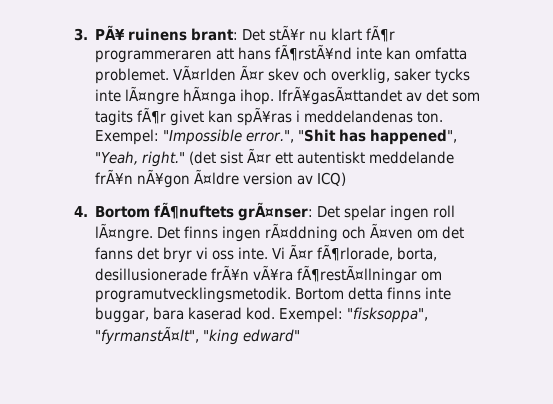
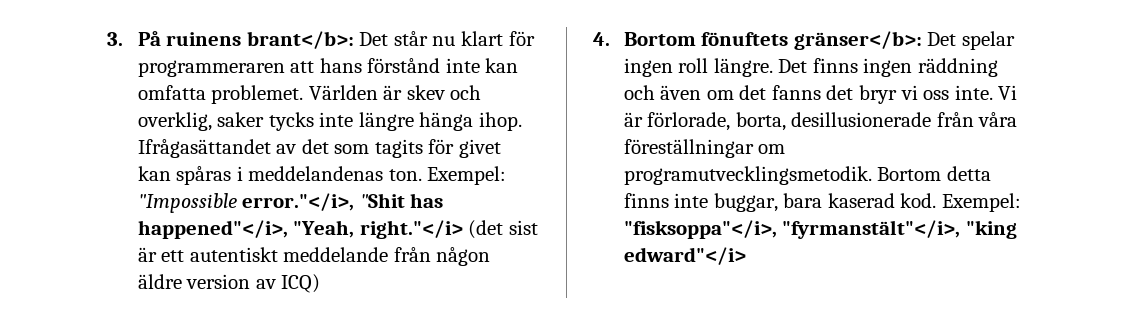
- 3. PÃ¥ ruinens brant: Det stÃ¥r nu klart fÃ¶r programmeraren att hans fÃ¶rstÃ¥nd inte kan omfatta problemet.
+ 3. På ruinens brant</b>: Det står nu klart för programmeraren att hans förstånd inte kan omfatta problemet.
- VÃ¤rlden Ã¤r skev och overklig, saker tycks inte lÃ¤ngre hÃ¤nga ihop. IfrÃ¥gasÃ¤ttandet av det som tagits fÃ¶r givet kan spÃ¥ras i meddelandenas ton.
+ Världen är skev och overklig, saker tycks inte längre hänga ihop. Ifrågasättandet av det som tagits för givet kan spåras i meddelandenas ton.
- Exempel: "Impossible error.", "Shit has happened", "Yeah, right." (det sist Ã¤r ett autentiskt meddelande frÃ¥n nÃ¥gon Ã¤ldre version av ICQ)
+ Exempel: "Impossible error."</i>, "Shit has happened"</i>, "Yeah, right."</i> (det sist är ett autentiskt meddelande från någon äldre version av ICQ)
- 4. Bortom fÃ¶nuftets grÃ¤nser: Det spelar ingen roll lÃ¤ngre.
+ 4. Bortom fönuftets gränser</b>: Det spelar ingen roll längre.
- Det finns ingen rÃ¤ddning och Ã¤ven om det fanns det bryr vi oss inte.
+ Det finns ingen räddning och även om det fanns det bryr vi oss inte.
- Vi Ã¤r fÃ¶rlorade, borta, desillusionerade frÃ¥n vÃ¥ra fÃ¶restÃ¤llningar om programutvecklingsmetodik.
+ Vi är förlorade, borta, desillusionerade från våra föreställningar om programutvecklingsmetodik.
- Exempel: "fisksoppa", "fyrmanstÃ¤lt", "king edward"
+ Exempel: "fisksoppa"</i>, "fyrmanstält"</i>, "king edward"</i>

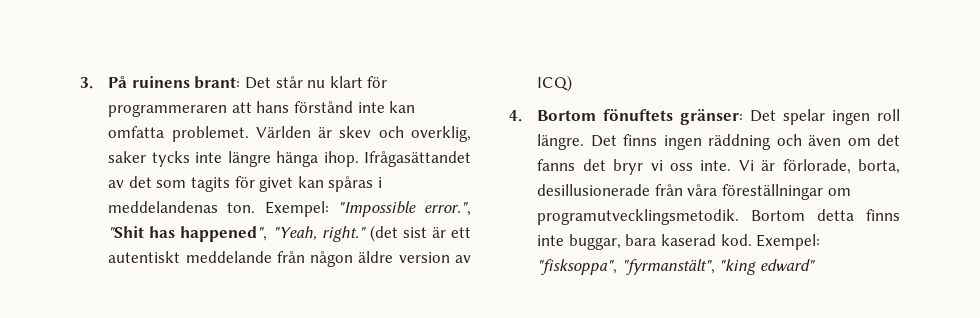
- 3. På ruinens brant</b>: Det står nu klart för programmeraren att hans förstånd inte kan omfatta problemet.
+ 3. På ruinens brant: Det står nu klart för programmeraren att hans förstånd inte kan omfatta problemet.
- Exempel: "Impossible error."</i>, "Shit has happened"</i>, "Yeah, right."</i> (det sist är ett autentiskt meddelande från någon äldre version av ICQ)
+ Exempel: "Impossible error.", "Shit has happened", "Yeah, right." (det sist är ett autentiskt meddelande från någon äldre version av ICQ)
- 4. Bortom fönuftets gränser</b>: Det spelar ingen roll längre.
+ 4. Bortom fönuftets gränser: Det spelar ingen roll längre.
- Exempel: "fisksoppa"</i>, "fyrmanstält"</i>, "king edward"</i>
+ Exempel: "fisksoppa", "fyrmanstält", "king edward"

